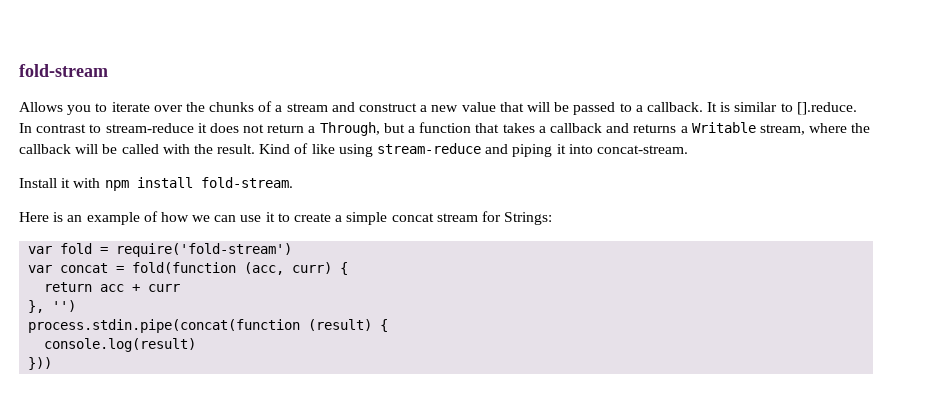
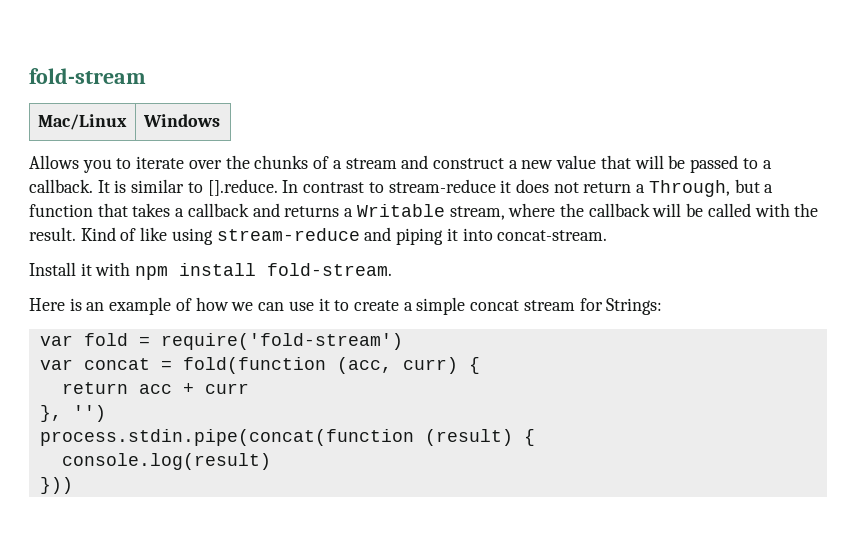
+ Mac/Linux | Windows

